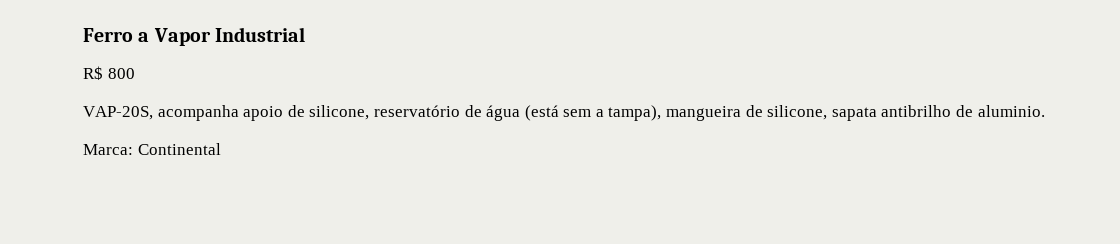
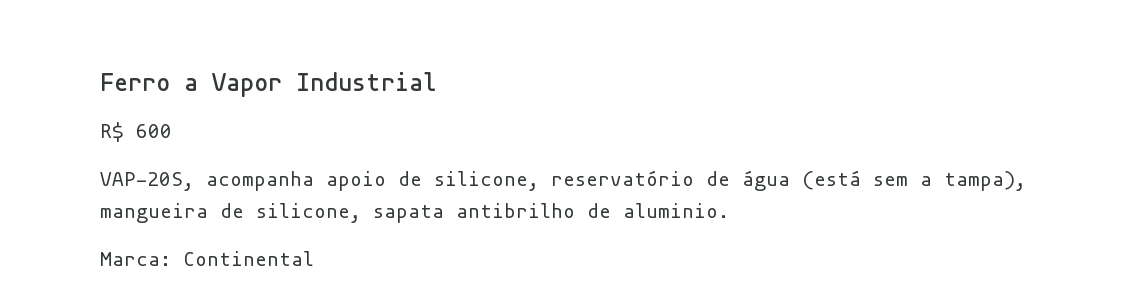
- R$ 800
+ R$ 600

